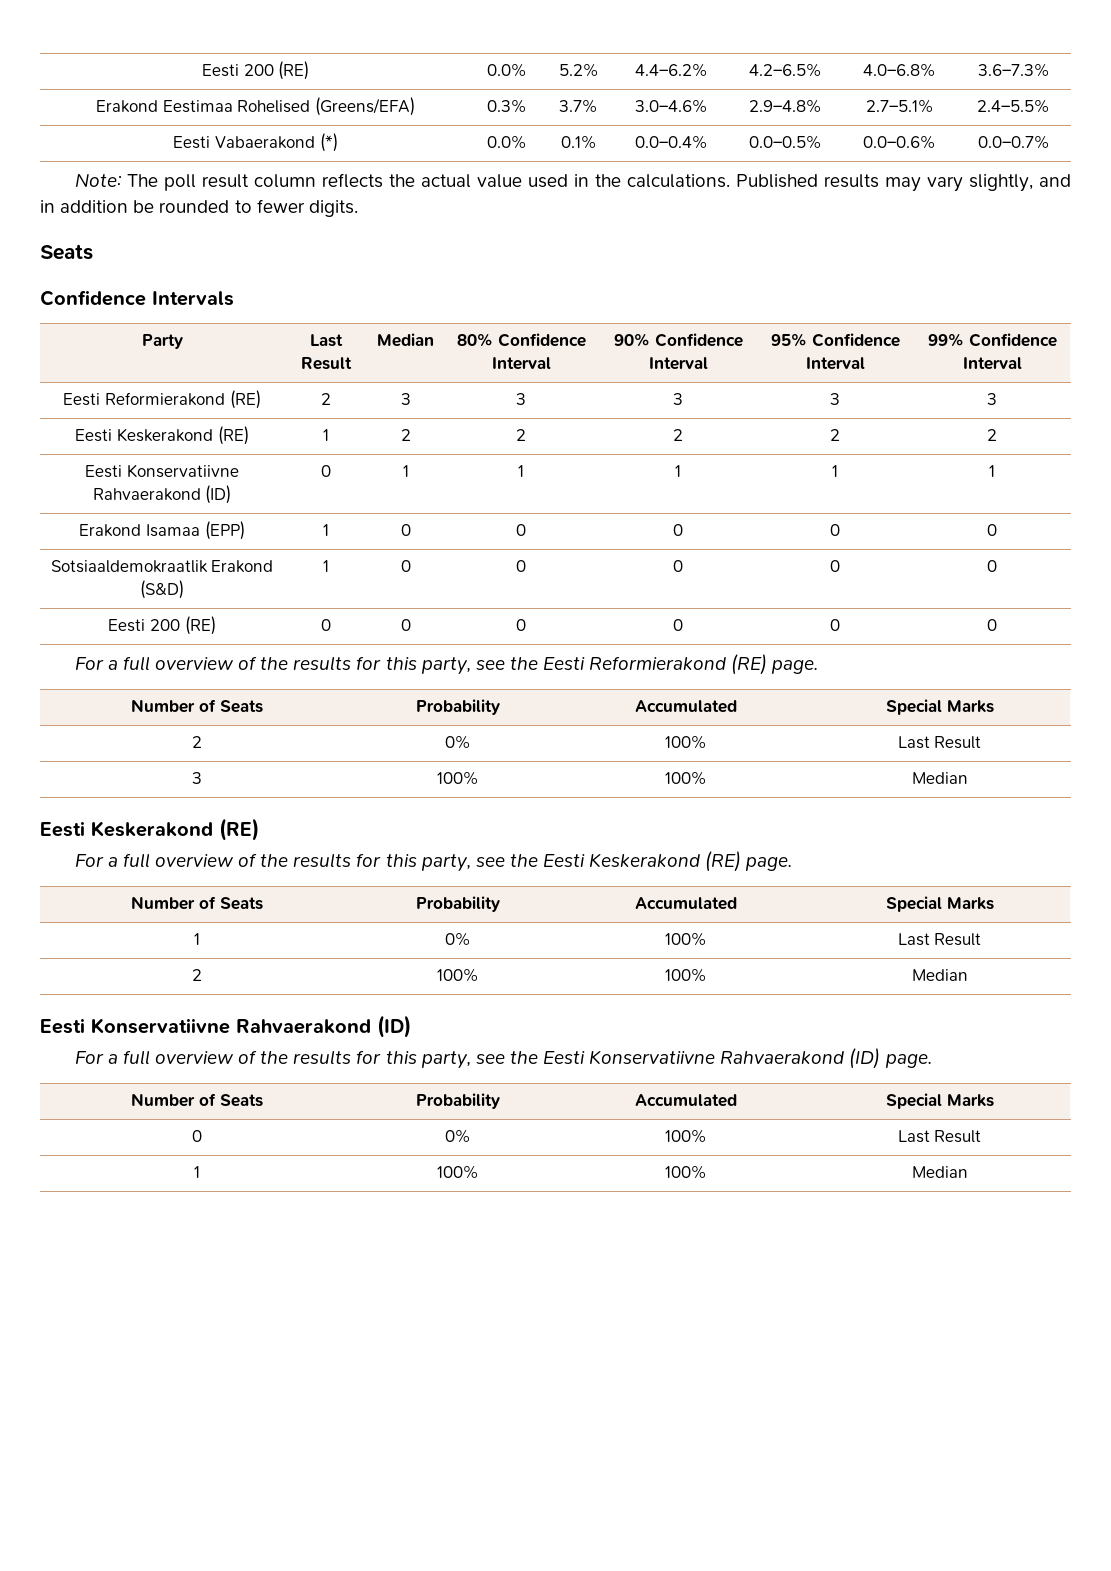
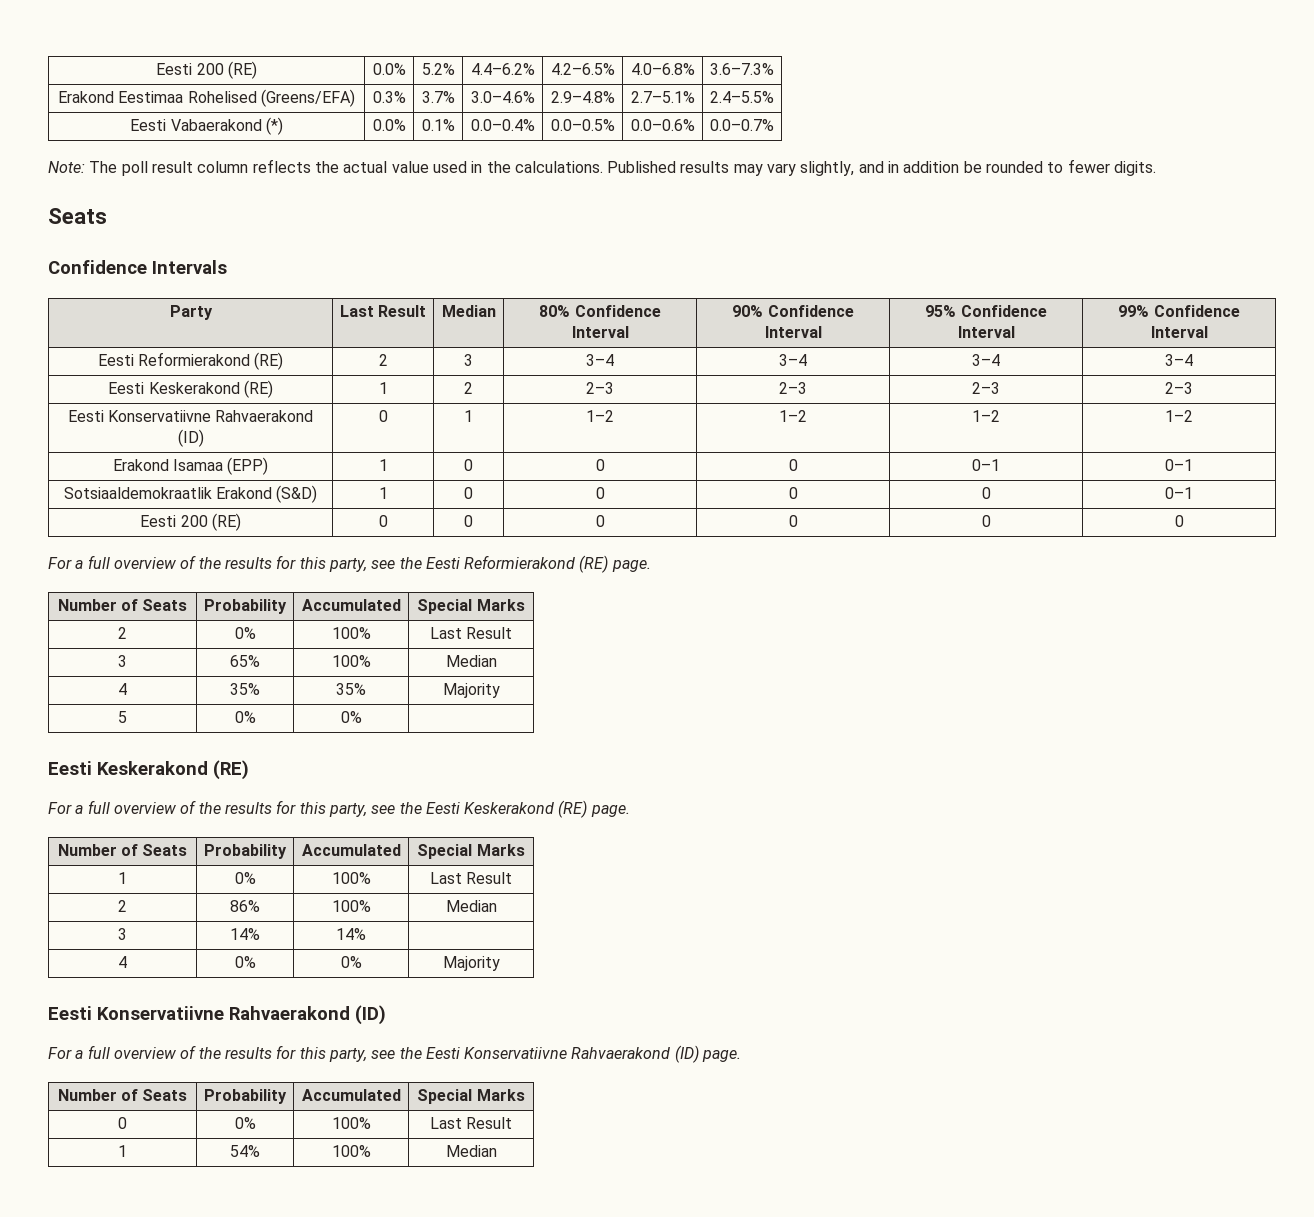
- Eesti Reformierakond (RE) | 2 | 3 | 3 | 3 | 3 | 3
+ Eesti Reformierakond (RE) | 2 | 3 | 3–4 | 3–4 | 3–4 | 3–4
- Eesti Keskerakond (RE) | 1 | 2 | 2 | 2 | 2 | 2
+ Eesti Keskerakond (RE) | 1 | 2 | 2–3 | 2–3 | 2–3 | 2–3
- Eesti Konservatiivne Rahvaerakond (ID) | 0 | 1 | 1 | 1 | 1 | 1
+ Eesti Konservatiivne Rahvaerakond (ID) | 0 | 1 | 1–2 | 1–2 | 1–2 | 1–2
- Erakond Isamaa (EPP) | 1 | 0 | 0 | 0 | 0 | 0
+ Erakond Isamaa (EPP) | 1 | 0 | 0 | 0 | 0–1 | 0–1
- Sotsiaaldemokraatlik Erakond (S&D) | 1 | 0 | 0 | 0 | 0 | 0
+ Sotsiaaldemokraatlik Erakond (S&D) | 1 | 0 | 0 | 0 | 0 | 0–1
- 3 | 100% | 100% | Median
+ 3 | 65% | 100% | Median
+ 4 | 35% | 35% | Majority
+ 5 | 0% | 0% |
- 2 | 100% | 100% | Median
+ 2 | 86% | 100% | Median
+ 3 | 14% | 14% |
+ 4 | 0% | 0% | Majority
- 1 | 100% | 100% | Median
+ 1 | 54% | 100% | Median

